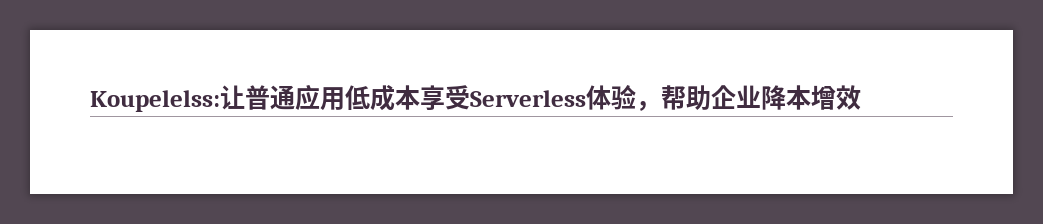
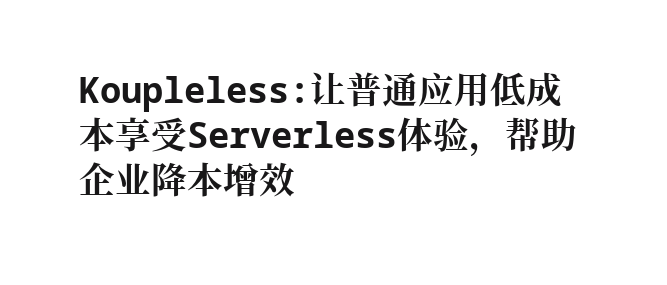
- Koupelelss:让普通应用低成本享受Serverless体验，帮助企业降本增效
+ Koupleless:让普通应用低成本享受Serverless体验，帮助企业降本增效

